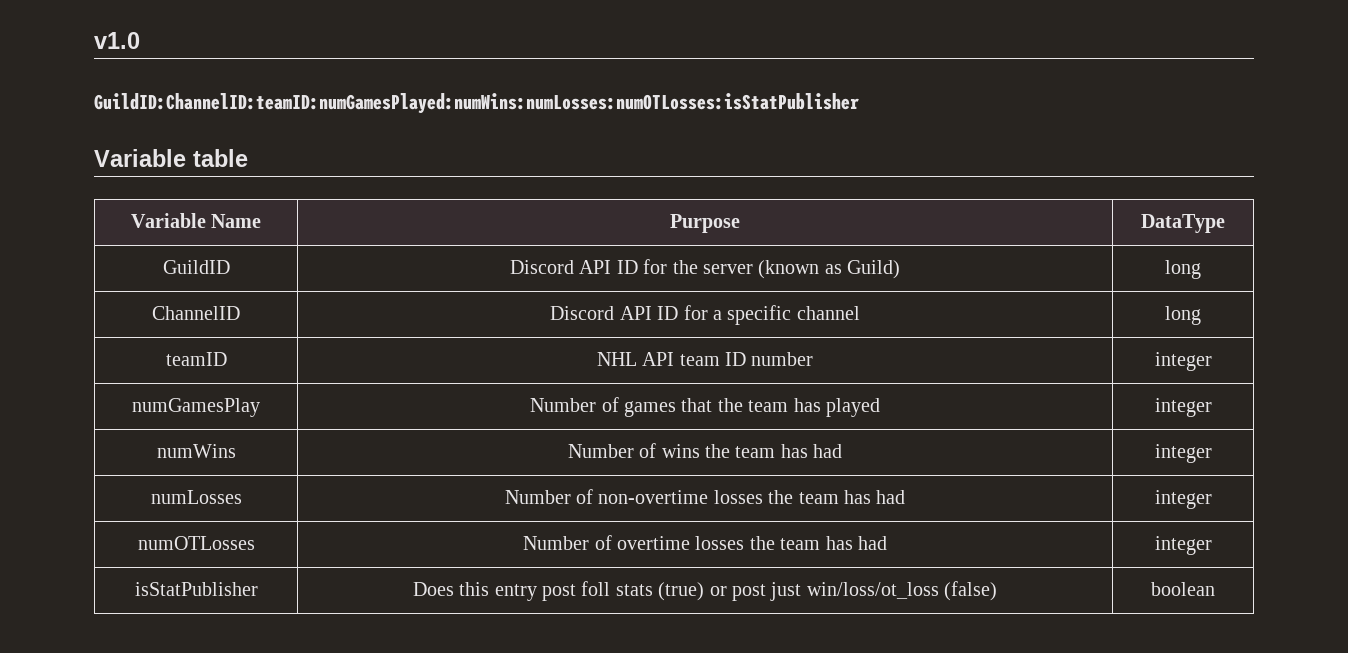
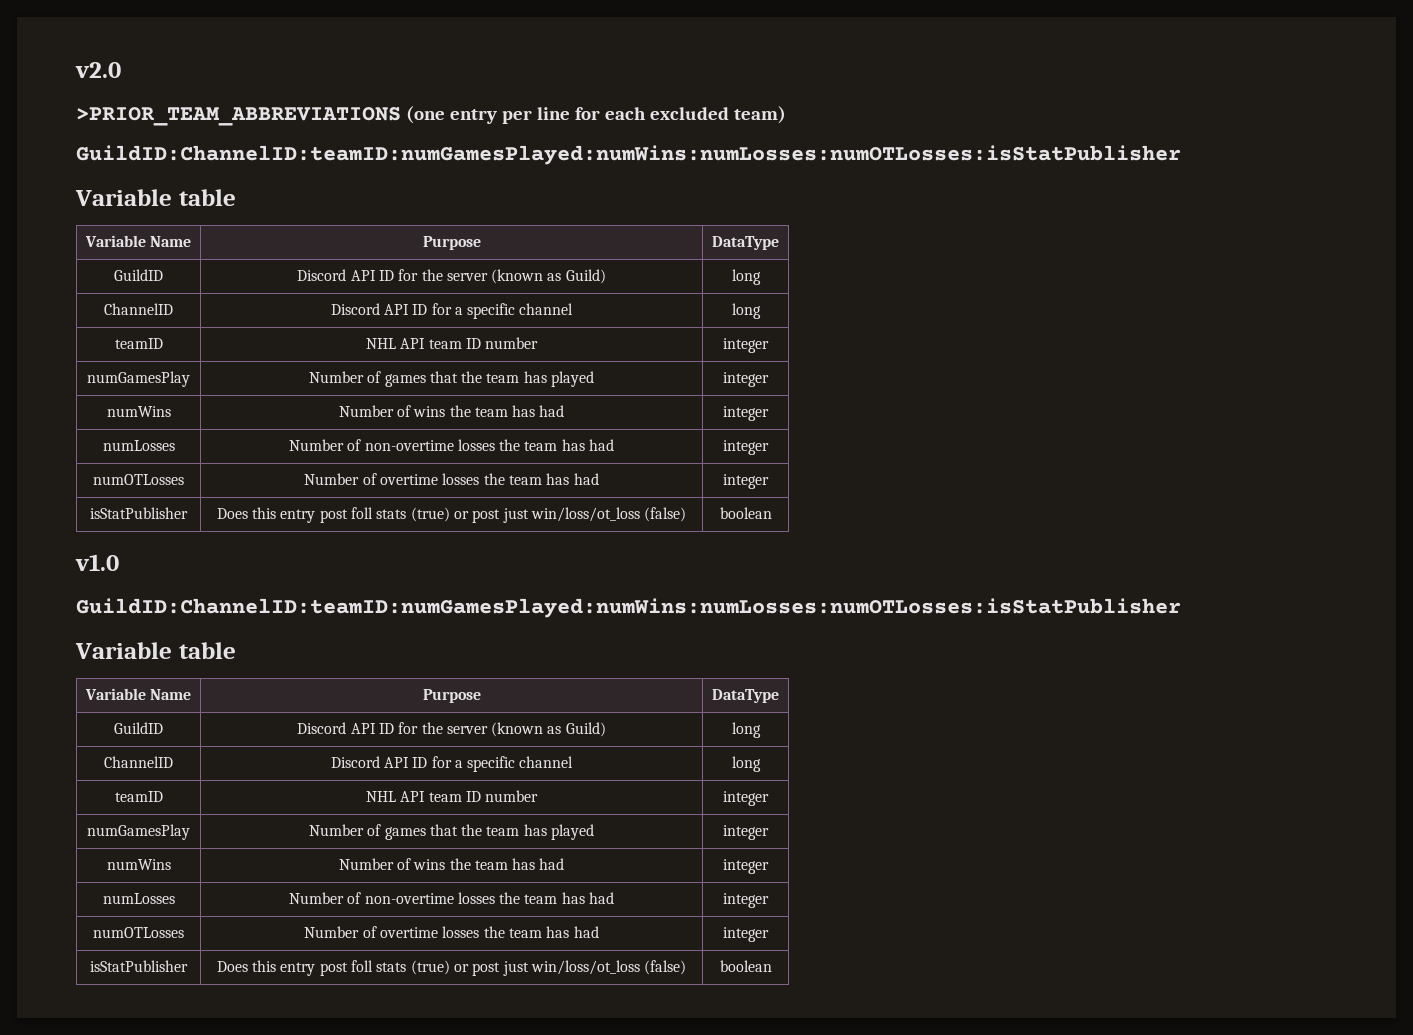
+ v2.0
+ >PRIOR_TEAM_ABBREVIATIONS (one entry per line for each excluded team)
+ GuildID:ChannelID:teamID:numGamesPlayed:numWins:numLosses:numOTLosses:isStatPublisher
+ Variable table
+ Variable Name | Purpose | DataType
+ GuildID | Discord API ID for the server (known as Guild) | long
+ ChannelID | Discord API ID for a specific channel | long
+ teamID | NHL API team ID number | integer
+ numGamesPlay | Number of games that the team has played | integer
+ numWins | Number of wins the team has had | integer
+ numLosses | Number of non-overtime losses the team has had | integer
+ numOTLosses | Number of overtime losses the team has had | integer
+ isStatPublisher | Does this entry post foll stats (true) or post just win/loss/ot_loss (false) | boolean

